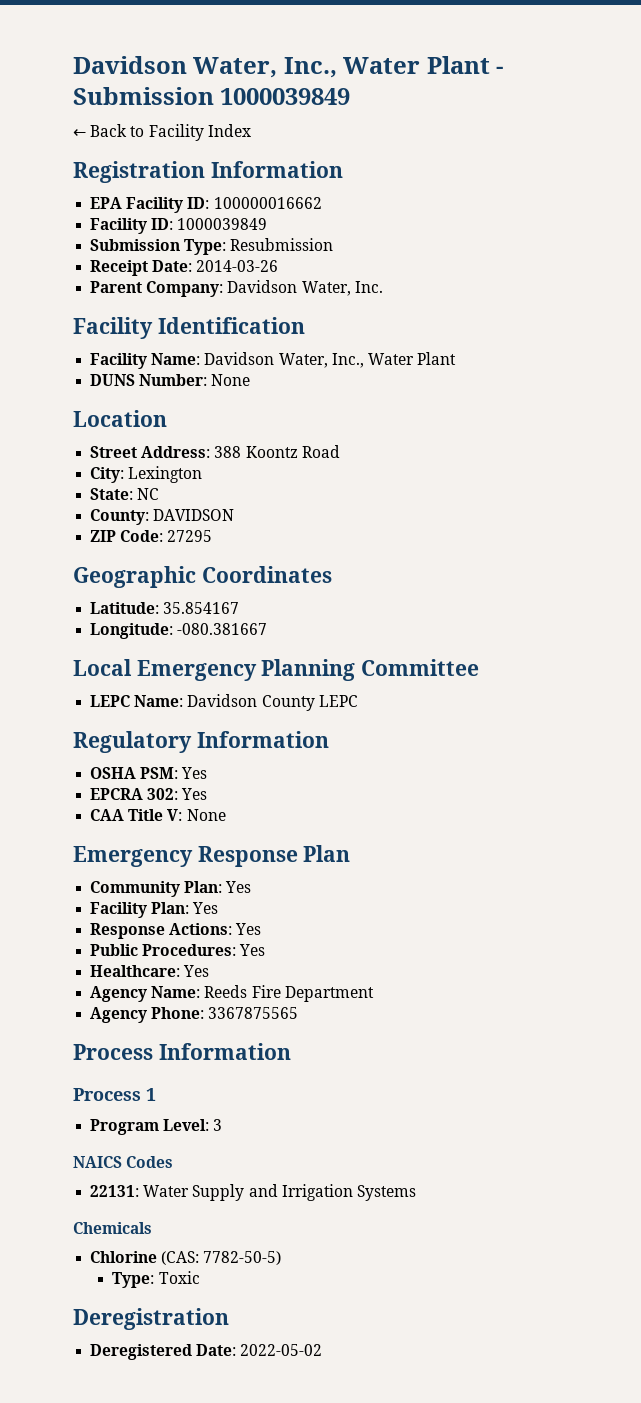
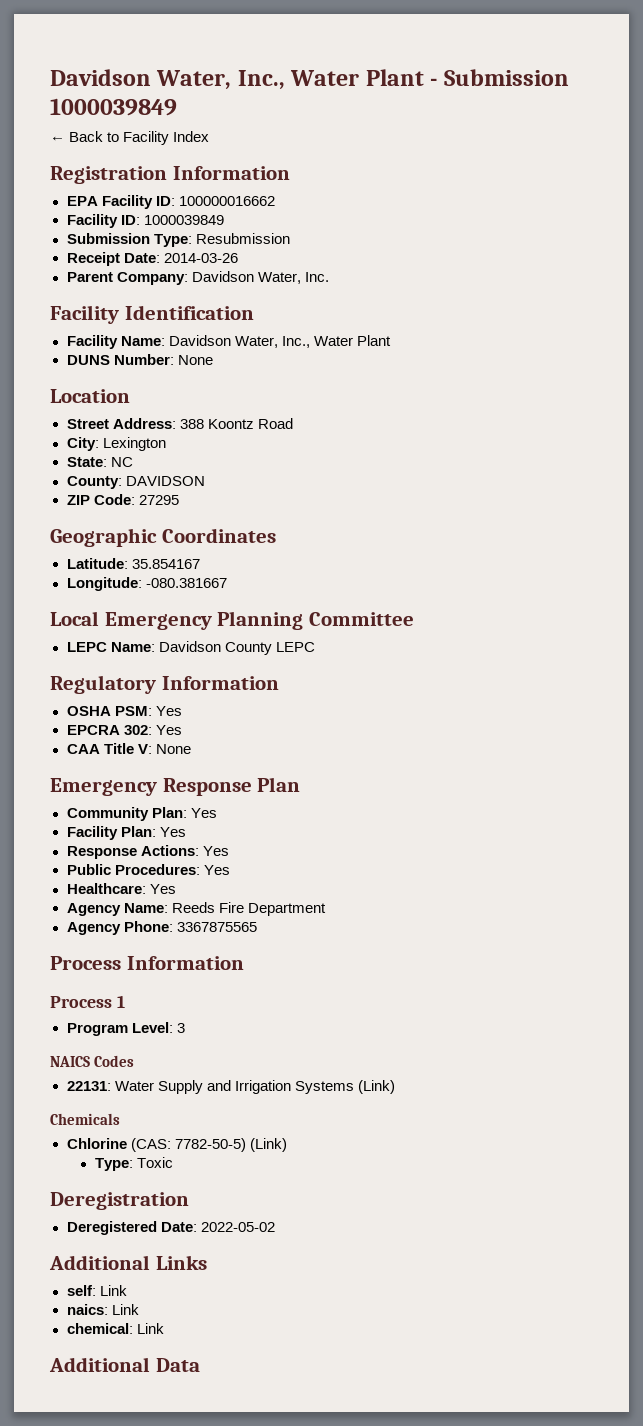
- 22131: Water Supply and Irrigation Systems
+ 22131: Water Supply and Irrigation Systems (Link)
- Chlorine (CAS: 7782-50-5)
+ Chlorine (CAS: 7782-50-5) (Link)
+ Additional Links
+ self: Link
+ naics: Link
+ chemical: Link
+ Additional Data

